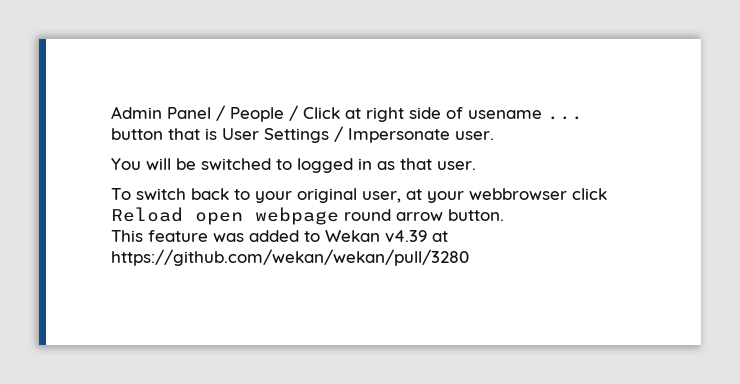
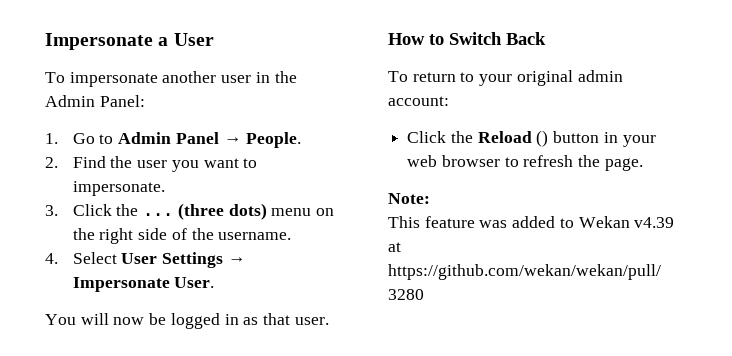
- Admin Panel / People / Click at right side of usename ... button that is User Settings / Impersonate user.
+ Impersonate a User
+ To impersonate another user in the Admin Panel:
+ 1. Go to Admin Panel → People.
+ 2. Find the user you want to impersonate.
+ 3. Click the ... (three dots) menu on the right side of the username.
+ 4. Select User Settings → Impersonate User.
- You will be switched to logged in as that user.
+ You will now be logged in as that user.
- To switch back to your original user, at your webbrowser click Reload open webpage round arrow button.
+ How to Switch Back
+ To return to your original admin account:
+ Click the Reload () button in your web browser to refresh the page.
+ Note:

